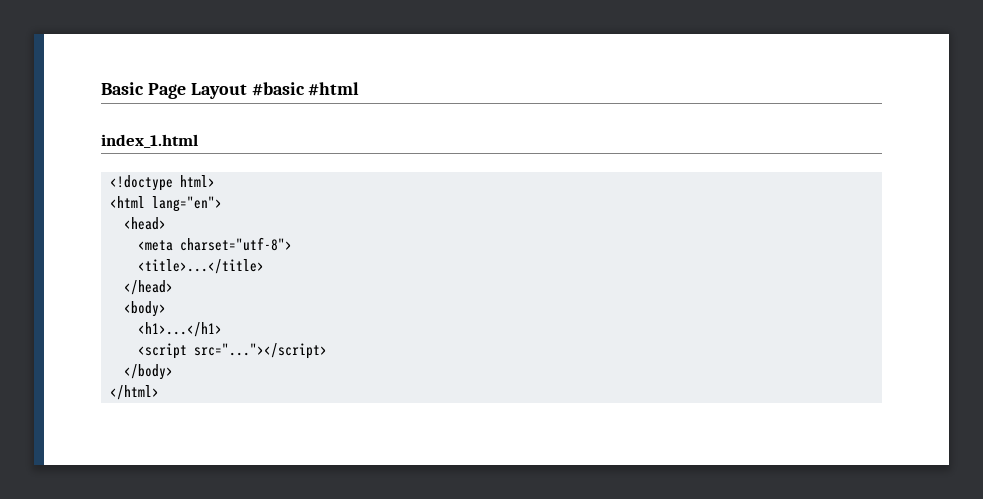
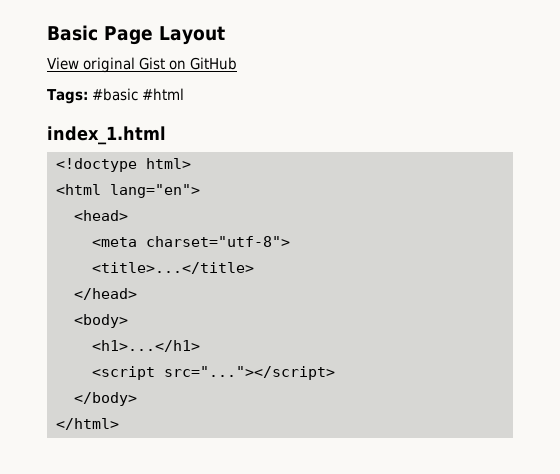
- Basic Page Layout #basic #html
+ Basic Page Layout
+ View original Gist on GitHub
+ Tags: #basic #html

